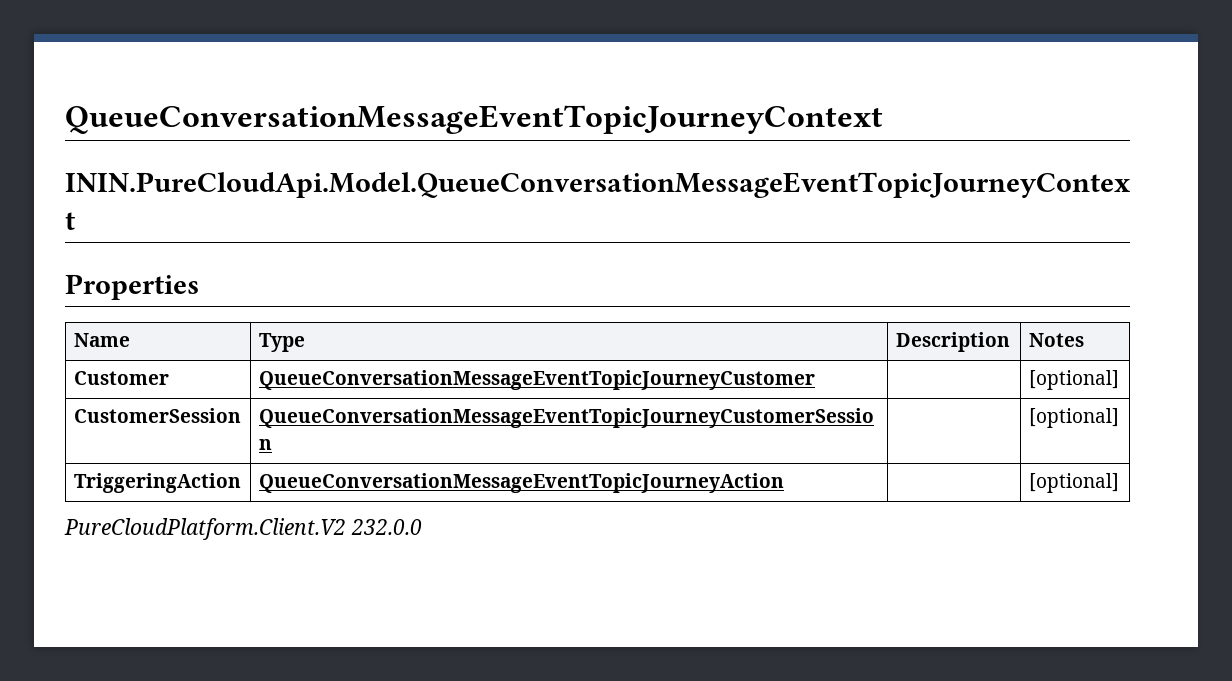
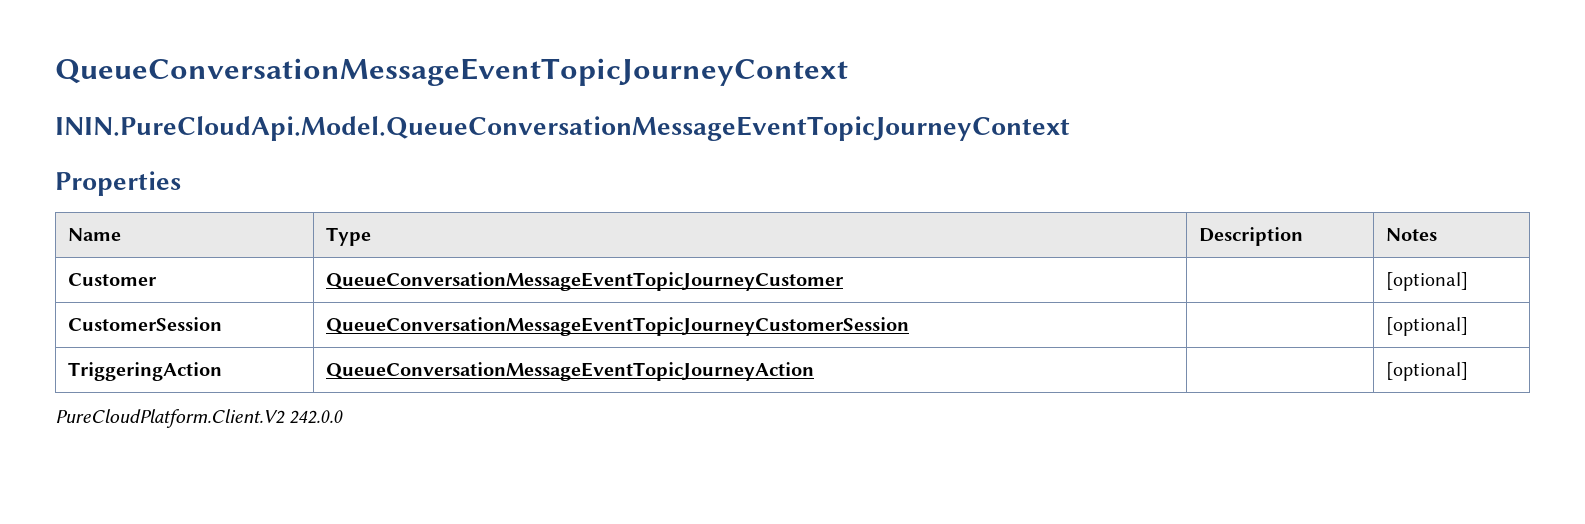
- PureCloudPlatform.Client.V2 232.0.0
+ PureCloudPlatform.Client.V2 242.0.0

